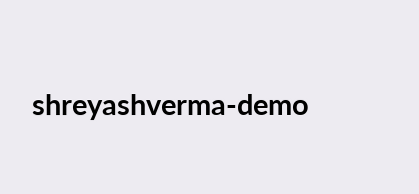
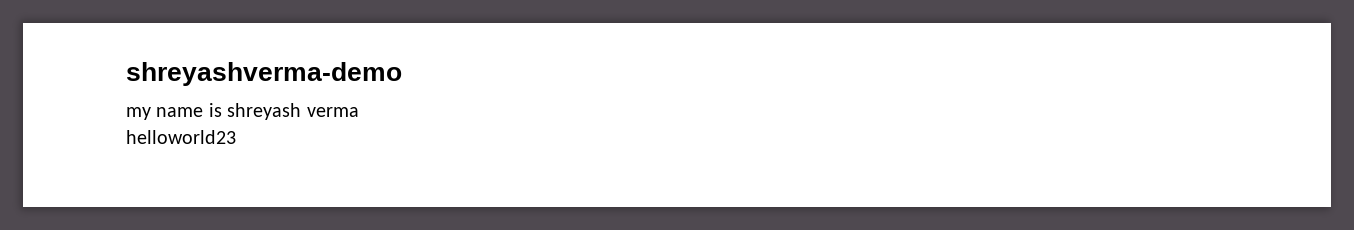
+ my name is shreyash verma
+ helloworld23

